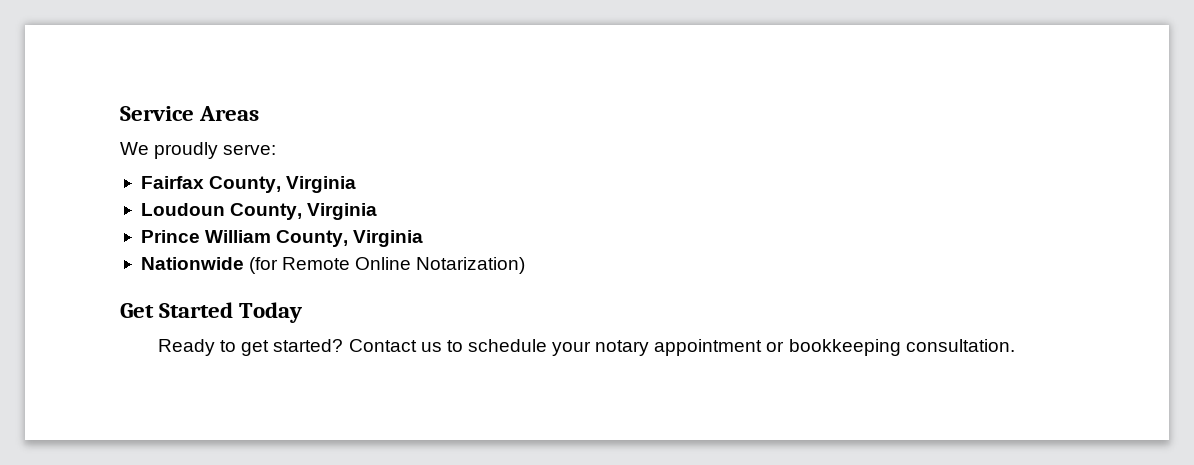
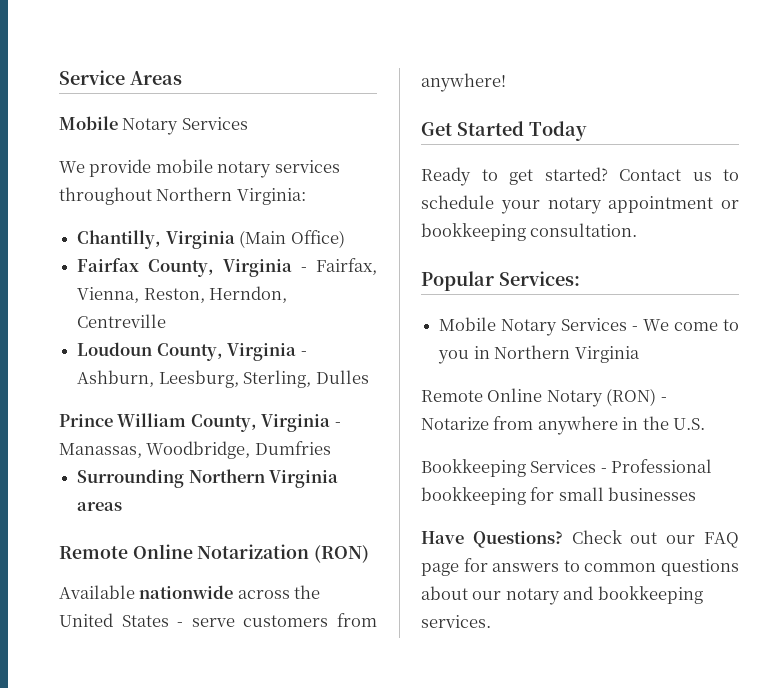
  Service Areas
- We proudly serve:
- Fairfax County, Virginia
- Loudoun County, Virginia
- Prince William County, Virginia
- Nationwide (for Remote Online Notarization)
+ Mobile Notary Services
+ We provide mobile notary services throughout Northern Virginia:
+ Chantilly, Virginia (Main Office)
+ Fairfax County, Virginia - Fairfax, Vienna, Reston, Herndon, Centreville
+ Loudoun County, Virginia - Ashburn, Leesburg, Sterling, Dulles
+ Prince William County, Virginia - Manassas, Woodbridge, Dumfries
+ Surrounding Northern Virginia areas
+ Remote Online Notarization (RON)
+ Available nationwide across the United States - serve customers from anywhere!
+ Popular Services:
+ Mobile Notary Services - We come to you in Northern Virginia
+ Remote Online Notary (RON) - Notarize from anywhere in the U.S.
+ Bookkeeping Services - Professional bookkeeping for small businesses
+ Have Questions? Check out our FAQ page for answers to common questions about our notary and bookkeeping services.

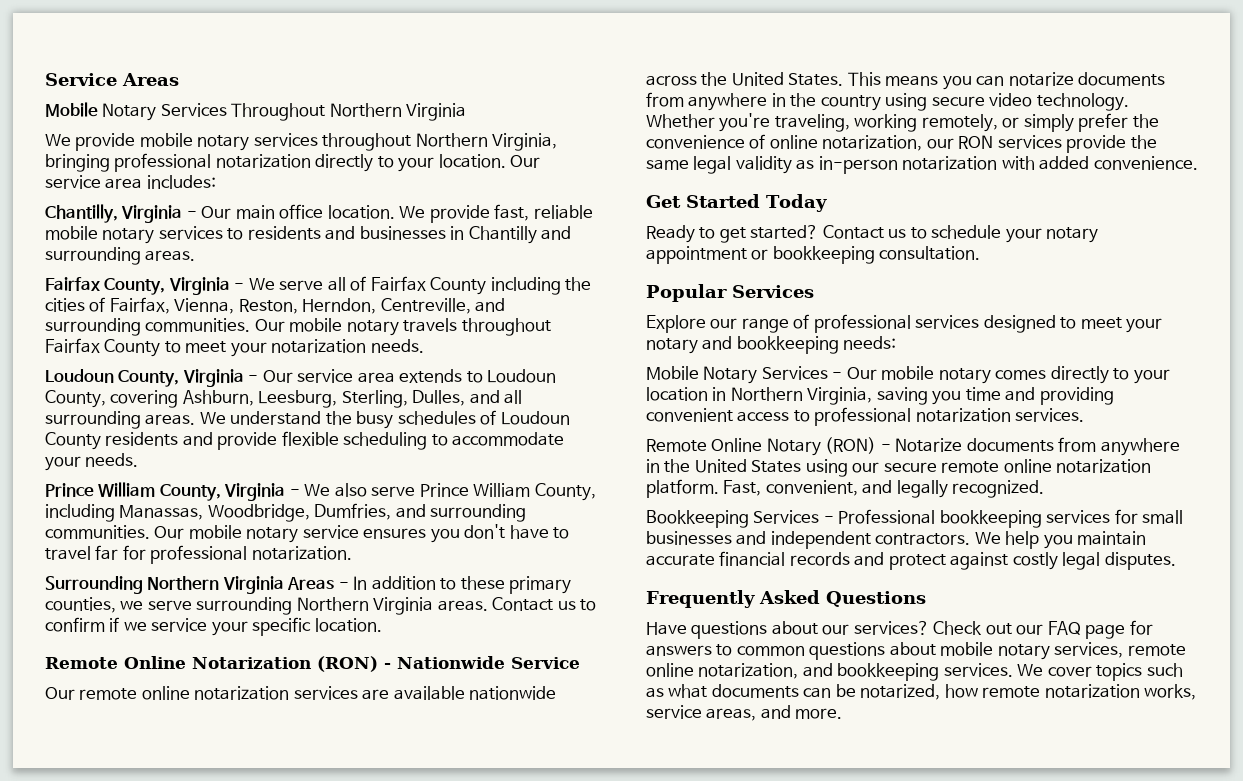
  Service Areas
- Mobile Notary Services
+ Mobile Notary Services Throughout Northern Virginia
- We provide mobile notary services throughout Northern Virginia:
- Chantilly, Virginia (Main Office)
- Fairfax County, Virginia - Fairfax, Vienna, Reston, Herndon, Centreville
- Loudoun County, Virginia - Ashburn, Leesburg, Sterling, Dulles
+ We provide mobile notary services throughout Northern Virginia, bringing professional notarization directly to your location. Our service area includes:
+ Chantilly, Virginia - Our main office location. We provide fast, reliable mobile notary services to residents and businesses in Chantilly and surrounding areas.
+ Fairfax County, Virginia - We serve all of Fairfax County including the cities of Fairfax, Vienna, Reston, Herndon, Centreville, and surrounding communities. Our mobile notary travels throughout Fairfax County to meet your notarization needs.
+ Loudoun County, Virginia - Our service area extends to Loudoun County, covering Ashburn, Leesburg, Sterling, Dulles, and all surrounding areas. We understand the busy schedules of Loudoun County residents and provide flexible scheduling to accommodate your needs.
- Prince William County, Virginia - Manassas, Woodbridge, Dumfries
- Surrounding Northern Virginia areas
- Remote Online Notarization (RON)
- Available nationwide across the United States - serve customers from anywhere!
+ Prince William County, Virginia - We also serve Prince William County, including Manassas, Woodbridge, Dumfries, and surrounding communities. Our mobile notary service ensures you don't have to travel far for professional notarization.
+ Surrounding Northern Virginia Areas - In addition to these primary counties, we serve surrounding Northern Virginia areas. Contact us to confirm if we service your specific location.
+ Remote Online Notarization (RON) - Nationwide Service
+ Our remote online notarization services are available nationwide across the United States. This means you can notarize documents from anywhere in the country using secure video technology. Whether you're traveling, working remotely, or simply prefer the convenience of online notarization, our RON services provide the same legal validity as in-person notarization with added convenience.
- Popular Services:
- Mobile Notary Services - We come to you in Northern Virginia
+ Popular Services
+ Explore our range of professional services designed to meet your notary and bookkeeping needs:
+ Mobile Notary Services - Our mobile notary comes directly to your location in Northern Virginia, saving you time and providing convenient access to professional notarization services.
- Remote Online Notary (RON) - Notarize from anywhere in the U.S.
+ Remote Online Notary (RON) - Notarize documents from anywhere in the United States using our secure remote online notarization platform. Fast, convenient, and legally recognized.
- Bookkeeping Services - Professional bookkeeping for small businesses
- Have Questions?
+ Bookkeeping Services - Professional bookkeeping services for small businesses and independent contractors. We help you maintain accurate financial records and protect against costly legal disputes.
+ Frequently Asked Questions
+ Have questions about our services?
- Check out our FAQ page for answers to common questions about our notary and bookkeeping services.
+ Check out our FAQ page for answers to common questions about mobile notary services, remote online notarization, and bookkeeping services. We cover topics such as what documents can be notarized, how remote notarization works, service areas, and more.

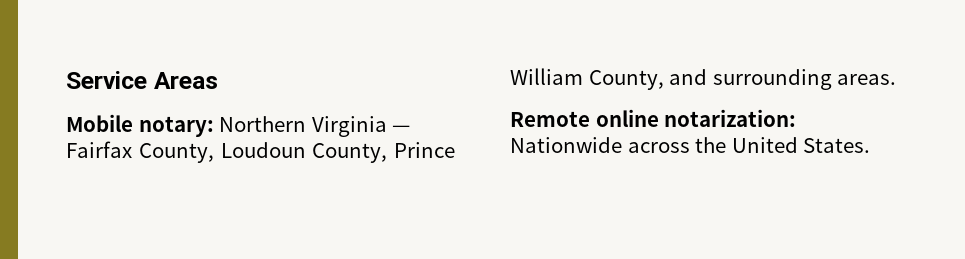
- Mobile Notary Services Throughout Northern Virginia
- We provide mobile notary services throughout Northern Virginia, bringing professional notarization directly to your location. Our service area includes:
- Chantilly, Virginia - Our main office location. We provide fast, reliable mobile notary services to residents and businesses in Chantilly and surrounding areas.
- Fairfax County, Virginia - We serve all of Fairfax County including the cities of Fairfax, Vienna, Reston, Herndon, Centreville, and surrounding communities. Our mobile notary travels throughout Fairfax County to meet your notarization needs.
- Loudoun County, Virginia - Our service area extends to Loudoun County, covering Ashburn, Leesburg, Sterling, Dulles, and all surrounding areas. We understand the busy schedules of Loudoun County residents and provide flexible scheduling to accommodate your needs.
- Prince William County, Virginia - We also serve Prince William County, including Manassas, Woodbridge, Dumfries, and surrounding communities. Our mobile notary service ensures you don't have to travel far for professional notarization.
- Surrounding Northern Virginia Areas - In addition to these primary counties, we serve surrounding Northern Virginia areas. Contact us to confirm if we service your specific location.
- Remote Online Notarization (RON) - Nationwide Service
- Our remote online notarization services are available nationwide across the United States. This means you can notarize documents from anywhere in the country using secure video technology. Whether you're traveling, working remotely, or simply prefer the convenience of online notarization, our RON services provide the same legal validity as in-person notarization with added convenience.
- Get Started Today
- Ready to get started? Contact us to schedule your notary appointment or bookkeeping consultation.
- Popular Services
- Explore our range of professional services designed to meet your notary and bookkeeping needs:
- Mobile Notary Services - Our mobile notary comes directly to your location in Northern Virginia, saving you time and providing convenient access to professional notarization services.
- Remote Online Notary (RON) - Notarize documents from anywhere in the United States using our secure remote online notarization platform. Fast, convenient, and legally recognized.
- Bookkeeping Services - Professional bookkeeping services for small businesses and independent contractors. We help you maintain accurate financial records and protect against costly legal disputes.
- Frequently Asked Questions
- Have questions about our services? Check out our FAQ page for answers to common questions about mobile notary services, remote online notarization, and bookkeeping services. We cover topics such as what documents can be notarized, how remote notarization works, service areas, and more.
+ Mobile notary: Northern Virginia — Fairfax County, Loudoun County, Prince William County, and surrounding areas.
+ Remote online notarization: Nationwide across the United States.

